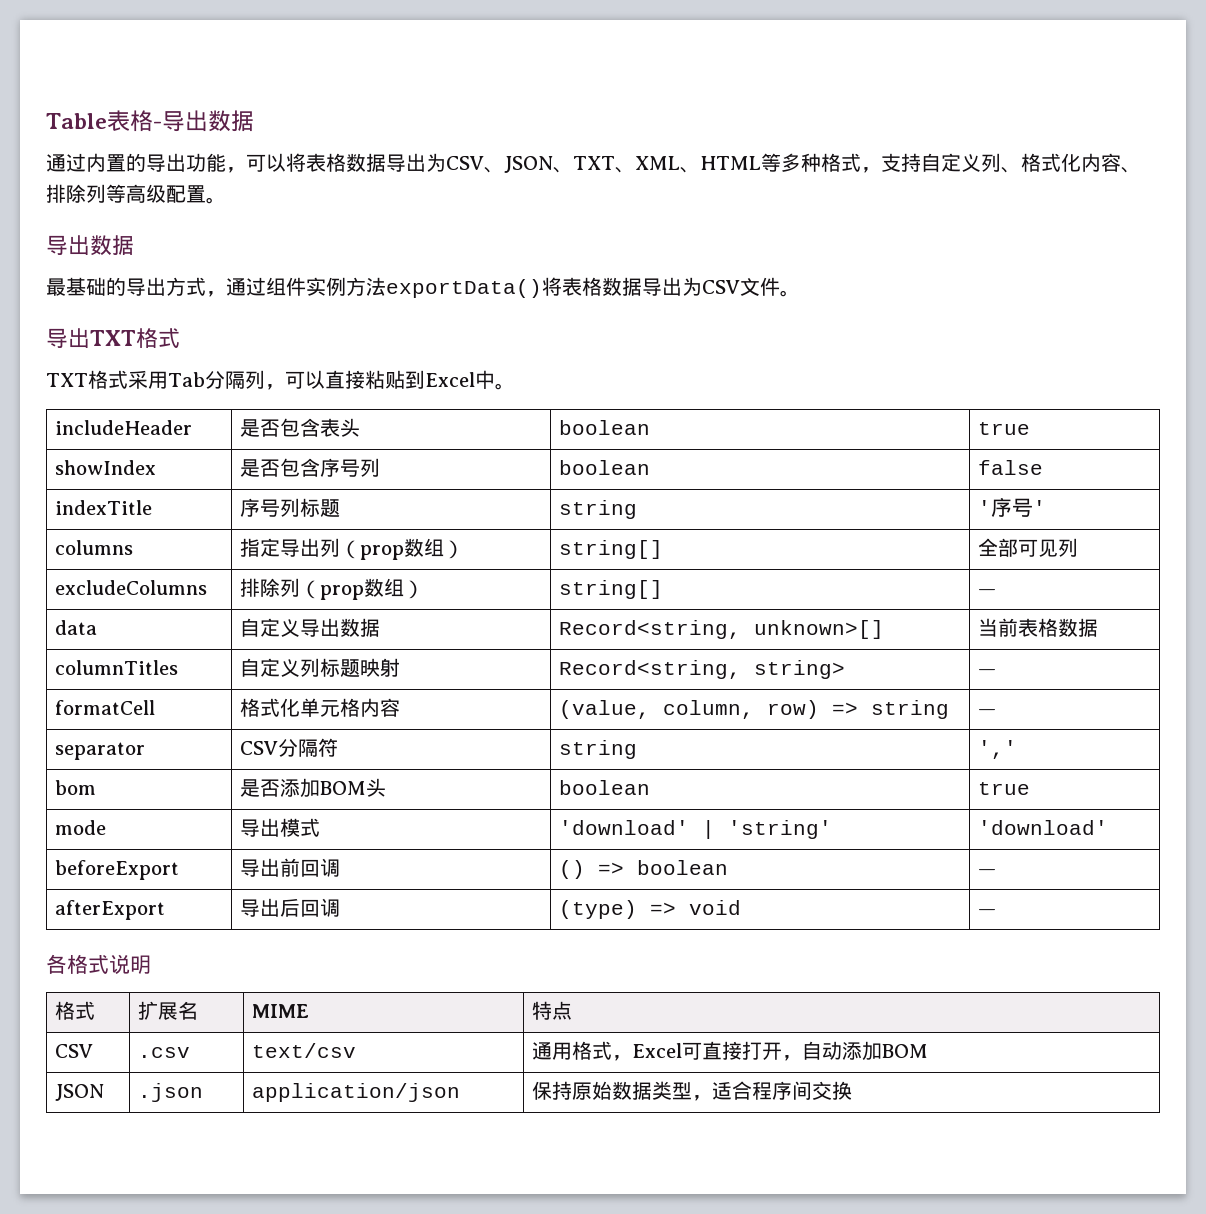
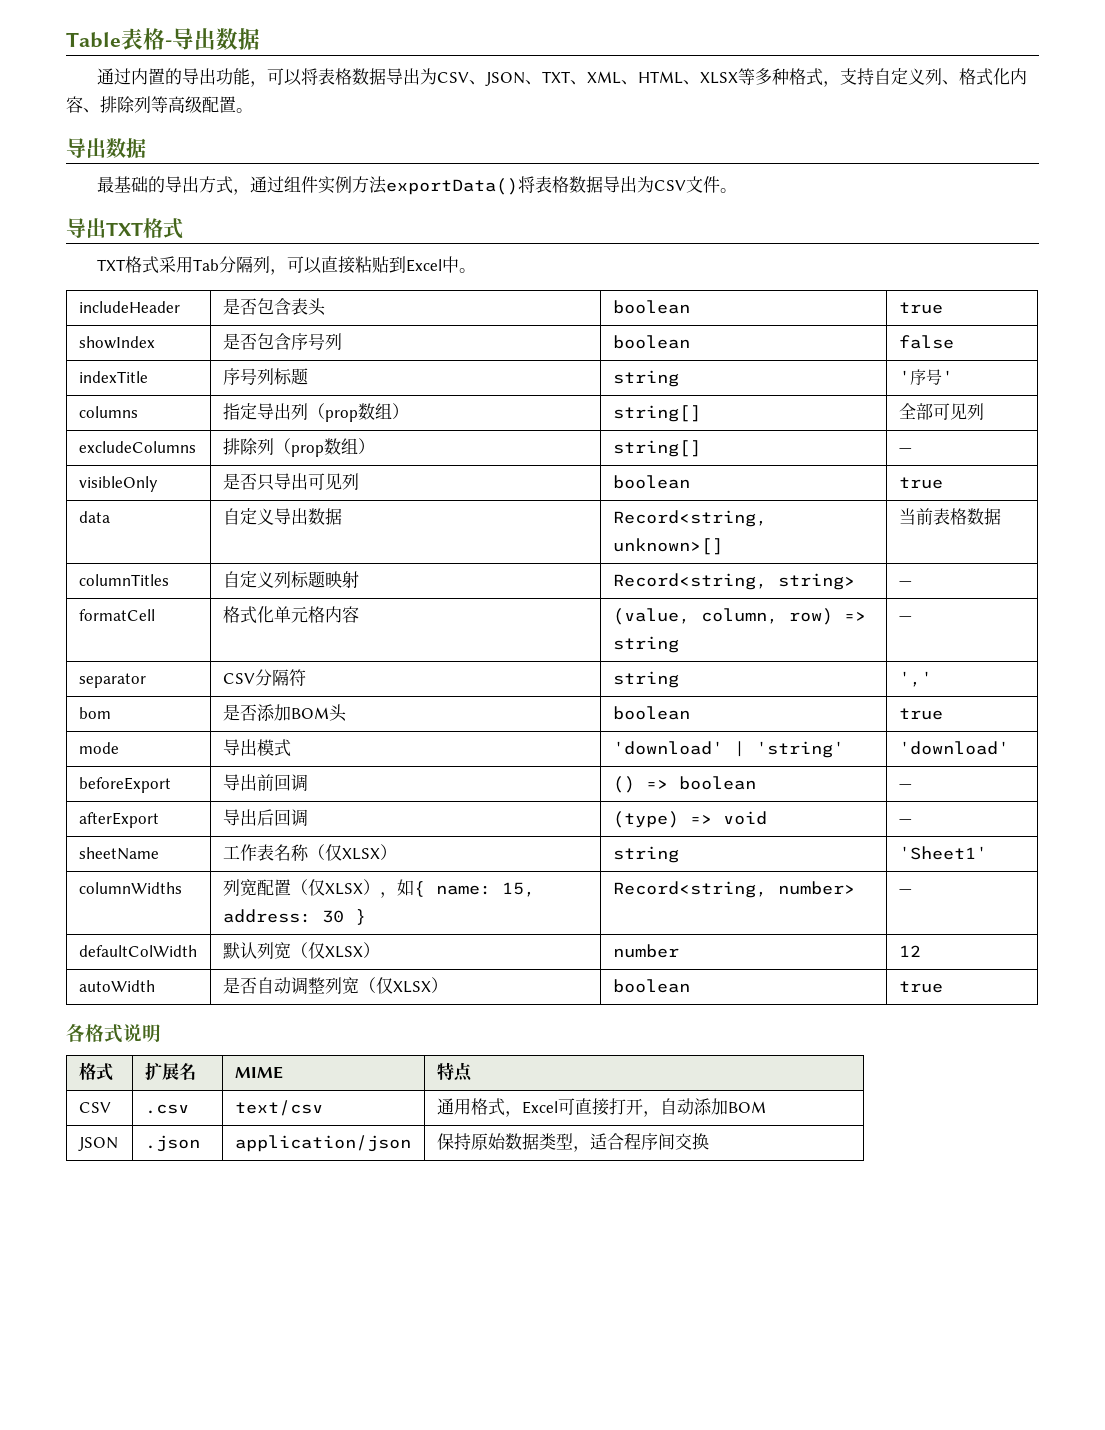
- 通过内置的导出功能，可以将表格数据导出为CSV、JSON、TXT、XML、HTML等多种格式，支持自定义列、格式化内容、排除列等高级配置。
+ 通过内置的导出功能，可以将表格数据导出为CSV、JSON、TXT、XML、HTML、XLSX等多种格式，支持自定义列、格式化内容、排除列等高级配置。
+ visibleOnly | 是否只导出可见列 | boolean | true
+ sheetName | 工作表名称（仅XLSX） | string | 'Sheet1'
+ columnWidths | 列宽配置（仅XLSX），如{ name: 15, address: 30 } | Record<string, number> | —
+ defaultColWidth | 默认列宽（仅XLSX） | number | 12
+ autoWidth | 是否自动调整列宽（仅XLSX） | boolean | true

